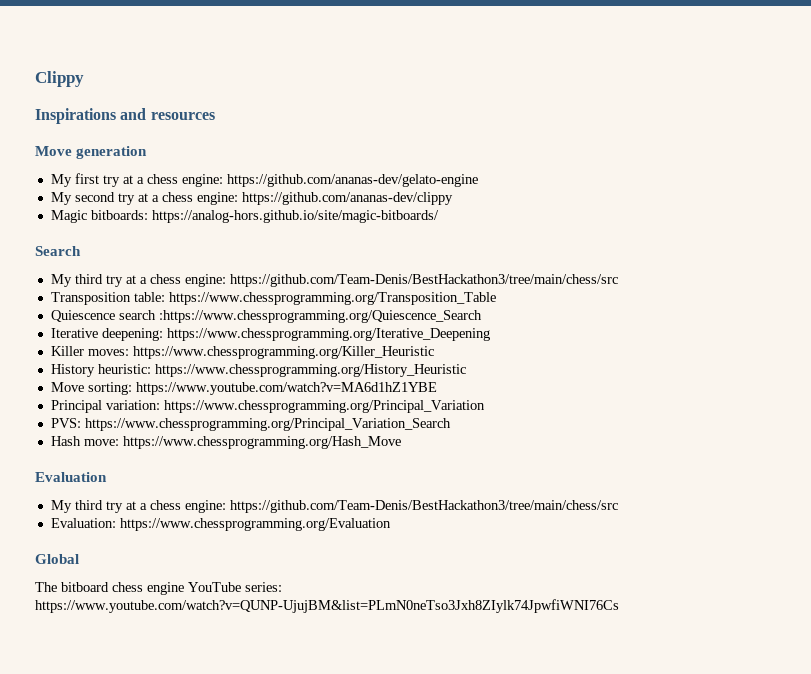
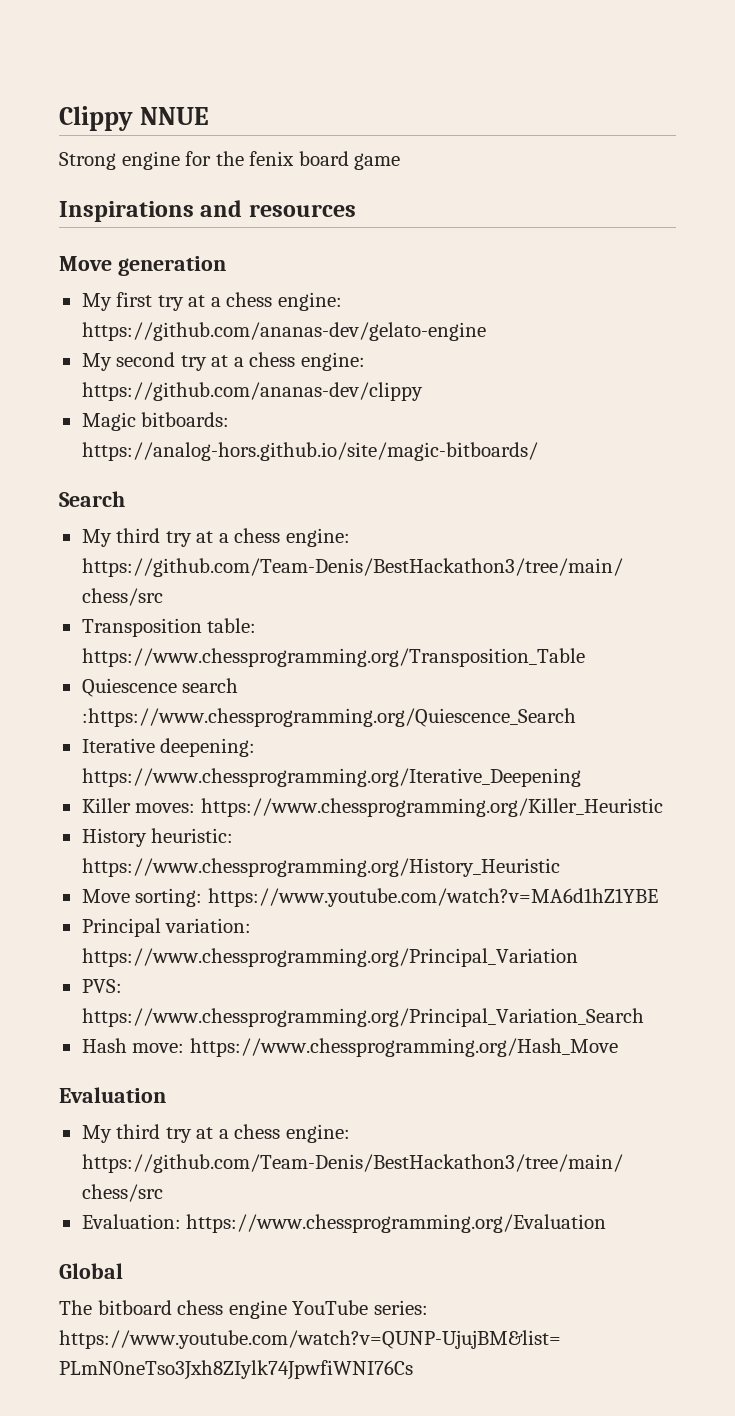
- Clippy
+ Clippy NNUE
+ Strong engine for the fenix board game

